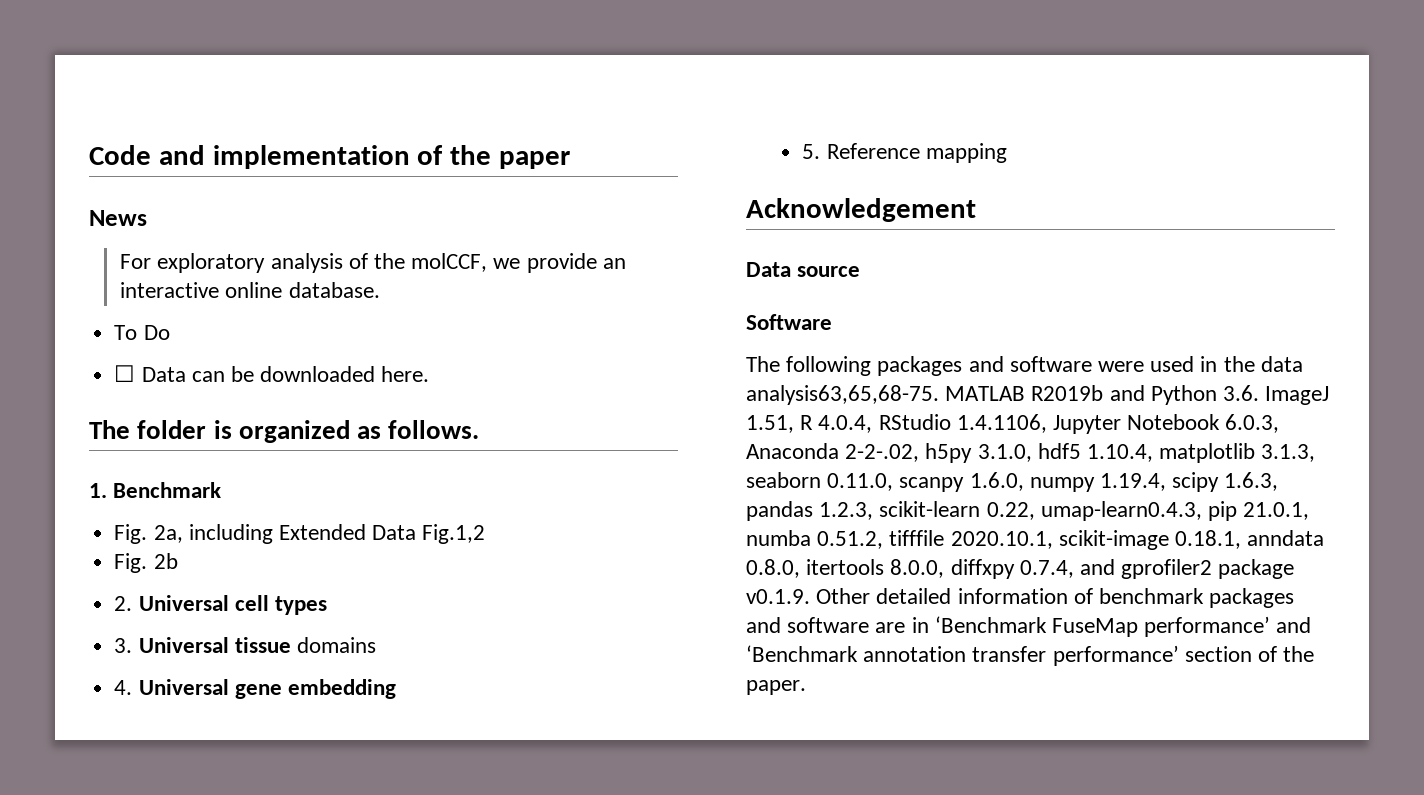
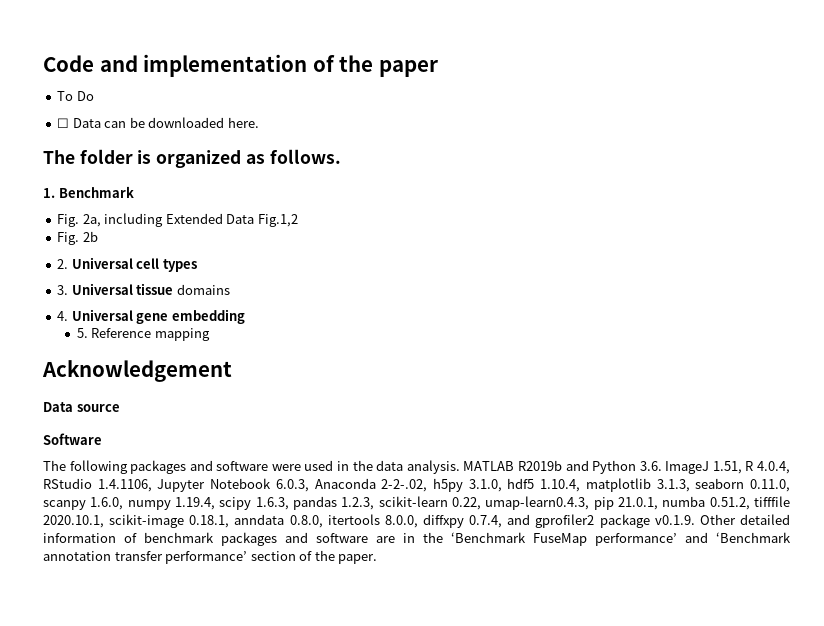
- News
- For exploratory analysis of the molCCF, we provide an interactive online database.
- The following packages and software were used in the data analysis63,65,68-75.
+ The following packages and software were used in the data analysis.
- MATLAB R2019b and Python 3.6. ImageJ 1.51, R 4.0.4, RStudio 1.4.1106, Jupyter Notebook 6.0.3, Anaconda 2-2-.02, h5py 3.1.0, hdf5 1.10.4, matplotlib 3.1.3, seaborn 0.11.0, scanpy 1.6.0, numpy 1.19.4, scipy 1.6.3, pandas 1.2.3, scikit-learn 0.22, umap-learn0.4.3, pip 21.0.1, numba 0.51.2, tifffile 2020.10.1, scikit-image 0.18.1, anndata 0.8.0, itertools 8.0.0, diffxpy 0.7.4, and gprofiler2 package v0.1.9. Other detailed information of benchmark packages and software are in ‘Benchmark FuseMap performance’ and ‘Benchmark annotation transfer performance’ section of the paper.
+ MATLAB R2019b and Python 3.6. ImageJ 1.51, R 4.0.4, RStudio 1.4.1106, Jupyter Notebook 6.0.3, Anaconda 2-2-.02, h5py 3.1.0, hdf5 1.10.4, matplotlib 3.1.3, seaborn 0.11.0, scanpy 1.6.0, numpy 1.19.4, scipy 1.6.3, pandas 1.2.3, scikit-learn 0.22, umap-learn0.4.3, pip 21.0.1, numba 0.51.2, tifffile 2020.10.1, scikit-image 0.18.1, anndata 0.8.0, itertools 8.0.0, diffxpy 0.7.4, and gprofiler2 package v0.1.9. Other detailed information of benchmark packages and software are in the ‘Benchmark FuseMap performance’ and ‘Benchmark annotation transfer performance’ section of the paper.

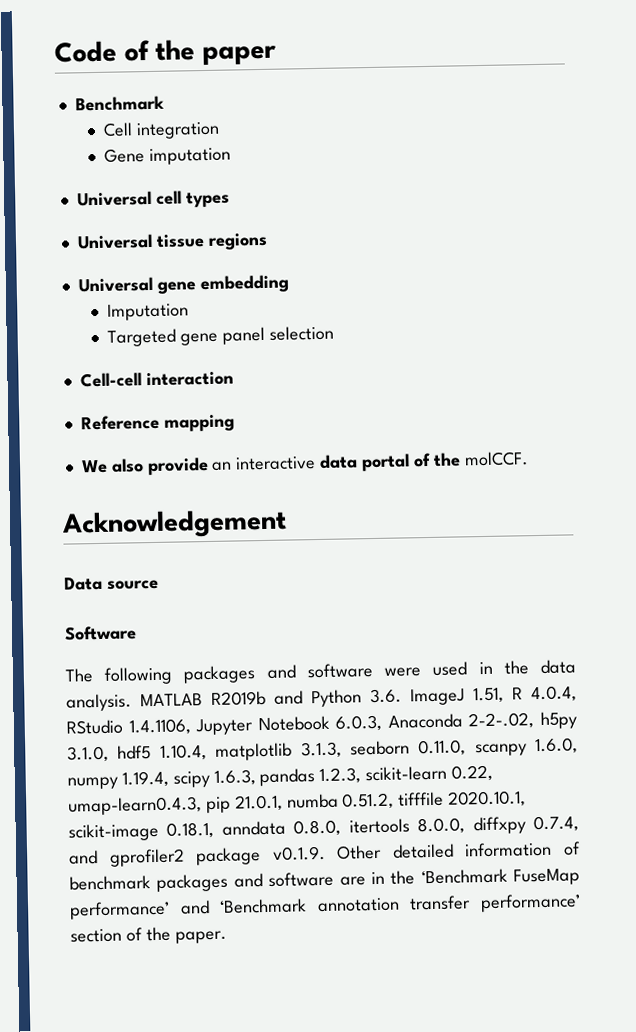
- Code and implementation of the paper
+ Code of the paper
- To Do
- ☐ Data can be downloaded here.
- The folder is organized as follows.
- 1. Benchmark
- Fig. 2a, including Extended Data Fig.1,2
- Fig. 2b
- 2. Universal cell types
+ Benchmark
+ Cell integration
+ Gene imputation
+ Universal cell types
- 3. Universal tissue domains
- 4. Universal gene embedding
+ Universal tissue regions
+ Universal gene embedding
- 5. Reference mapping
+ Imputation
+ Targeted gene panel selection
+ Cell-cell interaction
+ Reference mapping
+ We also provide an interactive data portal of the molCCF.

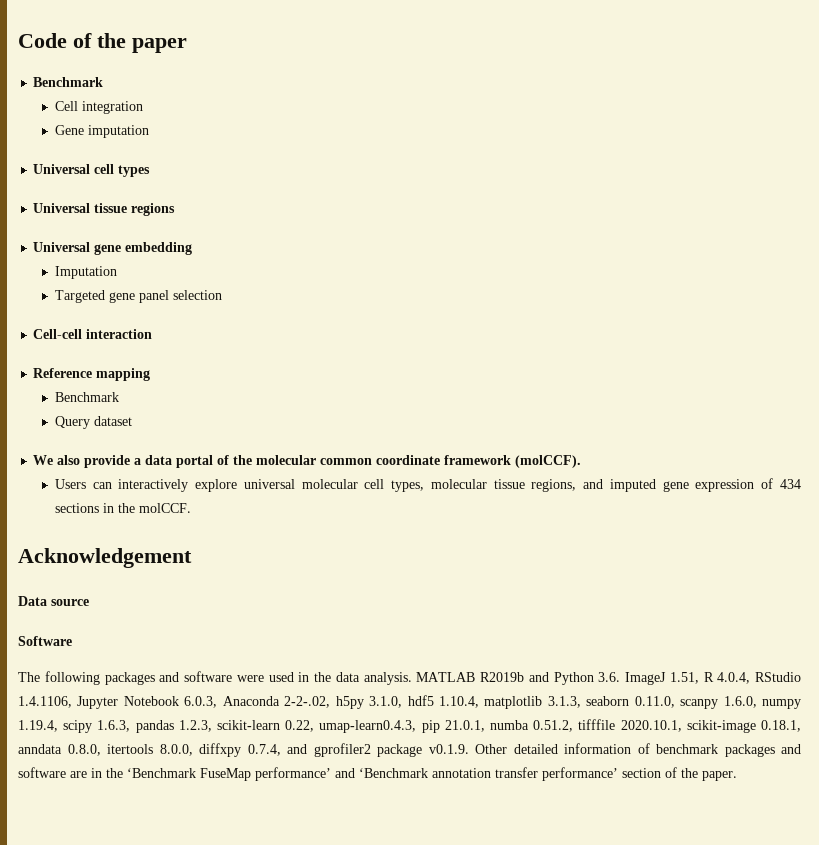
  Reference mapping
+ Benchmark
+ Query dataset
- We also provide an interactive data portal of the molCCF.
+ We also provide a data portal of the molecular common coordinate framework (molCCF).
+ Users can interactively explore universal molecular cell types, molecular tissue regions, and imputed gene expression of 434 sections in the molCCF.

